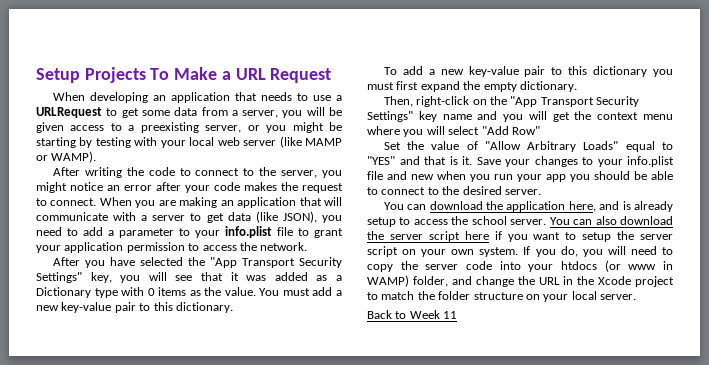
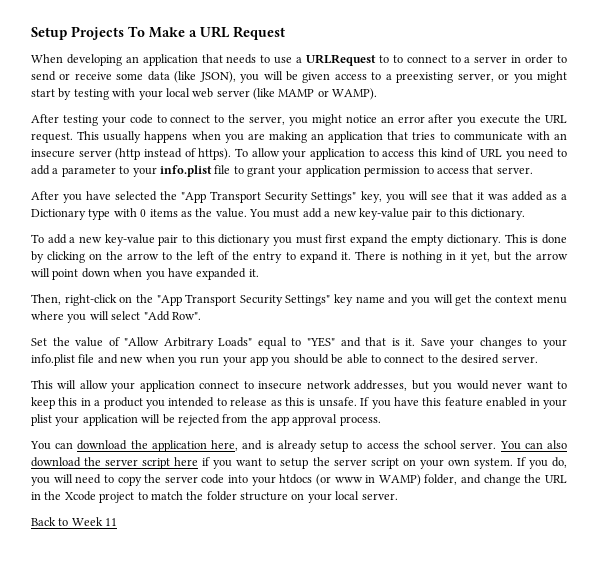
- When developing an application that needs to use a URLRequest to get some data from a server, you will be given access to a preexisting server, or you might be starting by testing with your local web server (like MAMP or WAMP).
+ When developing an application that needs to use a URLRequest to to connect to a server in order to send or receive some data (like JSON), you will be given access to a preexisting server, or you might start by testing with your local web server (like MAMP or WAMP).
- After writing the code to connect to the server, you might notice an error after your code makes the request to connect. When you are making an application that will communicate with a server to get data (like JSON), you need to add a parameter to your info.plist file to grant your application permission to access the network.
+ After testing your code to connect to the server, you might notice an error after you execute the URL request. This usually happens when you are making an application that tries to communicate with an insecure server (http instead of https). To allow your application to access this kind of URL you need to add a parameter to your info.plist file to grant your application permission to access that server.
+ This is done by clicking on the arrow to the left of the entry to expand it. There is nothing in it yet, but the arrow will point down when you have expanded it.
- Then, right-click on the "App Transport Security Settings" key name and you will get the context menu where you will select "Add Row"
+ Then, right-click on the "App Transport Security Settings" key name and you will get the context menu where you will select "Add Row".
+ This will allow your application connect to insecure network addresses, but you would never want to keep this in a product you intended to release as this is unsafe. If you have this feature enabled in your plist your application will be rejected from the app approval process.

